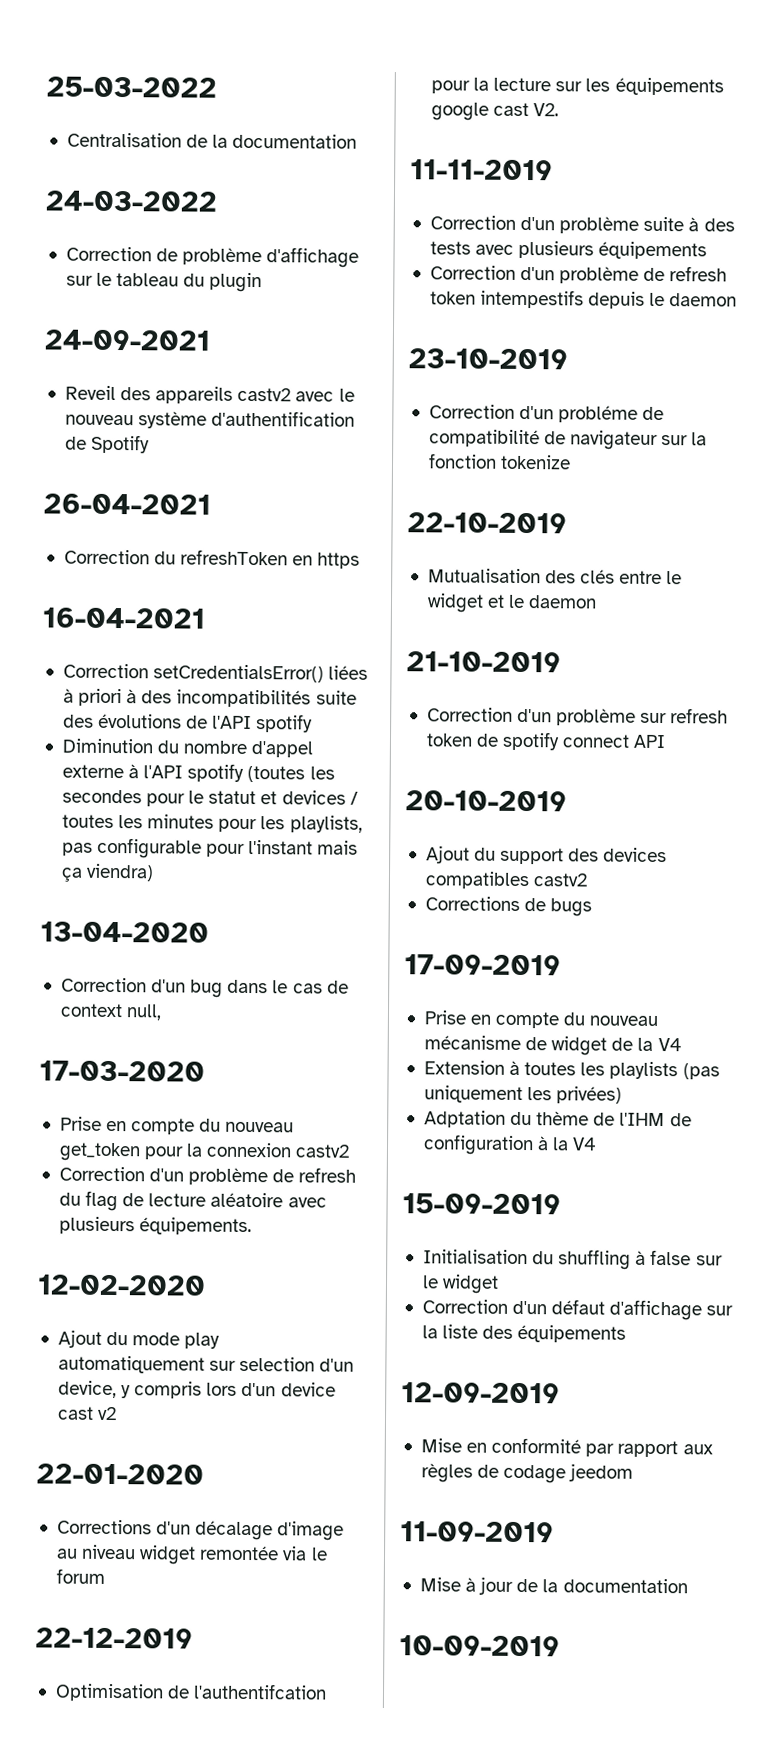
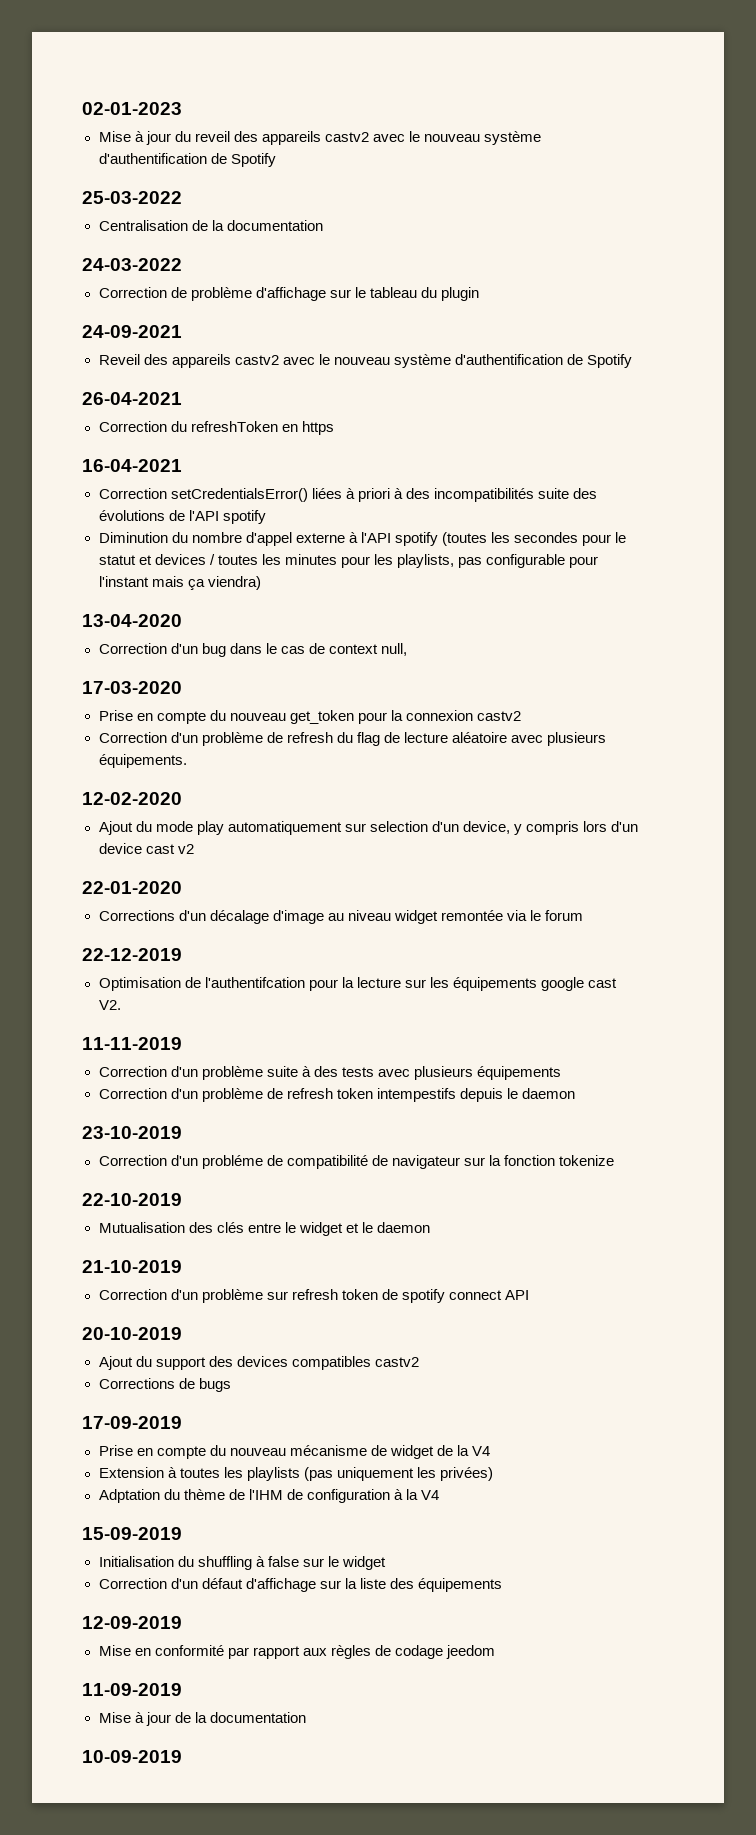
+ 02-01-2023
+ Mise à jour du reveil des appareils castv2 avec le nouveau système d'authentification de Spotify

